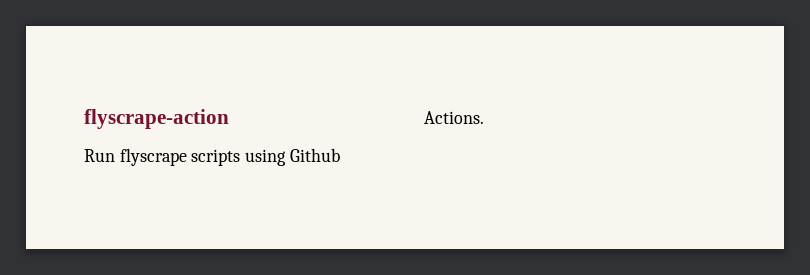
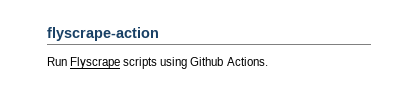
- Run flyscrape scripts using Github Actions.
+ Run Flyscrape scripts using Github Actions.

